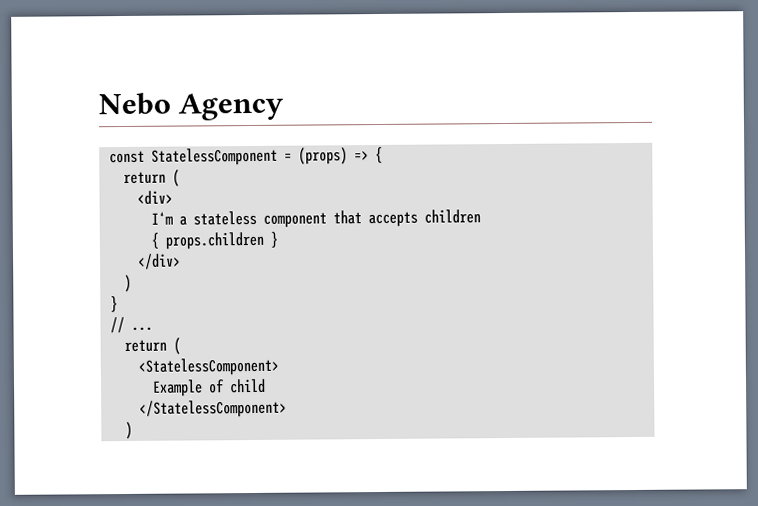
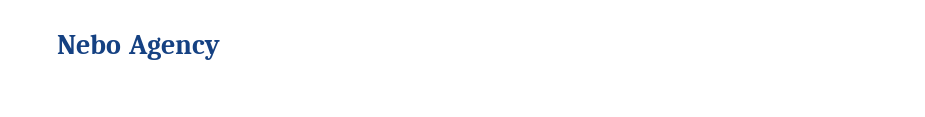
- const StatelessComponent = (props) => {
- return (
- <div>
- I‘m a stateless component that accepts children
- { props.children }
- </div>
- )
- }
- // ...
- return (
- <StatelessComponent>
- Example of child
- </StatelessComponent>
- )

